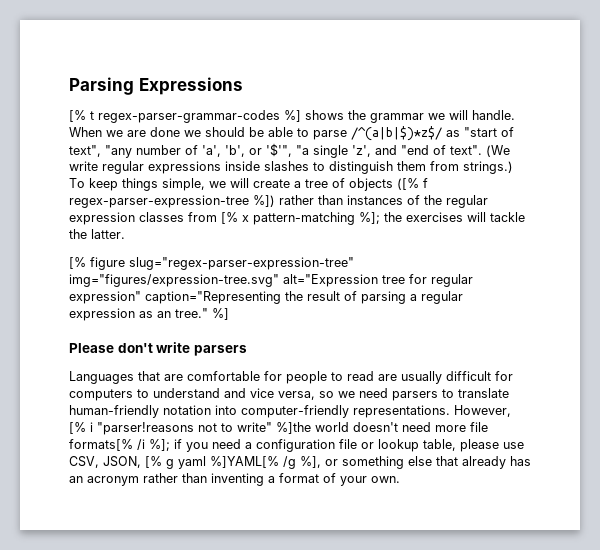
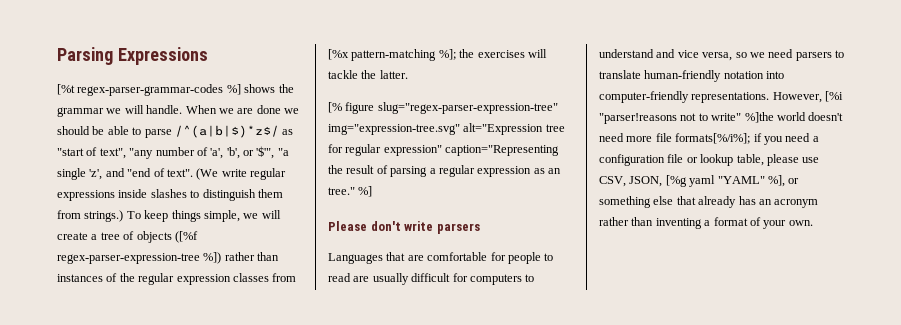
- [% t regex-parser-grammar-codes %] shows the grammar we will handle.
+ [%t regex-parser-grammar-codes %] shows the grammar we will handle.
- To keep things simple, we will create a tree of objects ([% f regex-parser-expression-tree %]) rather than instances of the regular expression classes from [% x pattern-matching %]; the exercises will tackle the latter.
+ To keep things simple, we will create a tree of objects ([%f regex-parser-expression-tree %]) rather than instances of the regular expression classes from [%x pattern-matching %]; the exercises will tackle the latter.
- [% figure slug="regex-parser-expression-tree" img="figures/expression-tree.svg" alt="Expression tree for regular expression" caption="Representing the result of parsing a regular expression as an tree."
+ [% figure slug="regex-parser-expression-tree" img="expression-tree.svg" alt="Expression tree for regular expression" caption="Representing the result of parsing a regular expression as an tree."
- However, [% i "parser!reasons not to write" %]the world doesn't need more file formats[% /i %]; if you need a configuration file or lookup table, please use CSV, JSON, [% g yaml %]YAML[% /g %], or something else that already has an acronym rather than inventing a format of your own.
+ However, [%i "parser!reasons not to write" %]the world doesn't need more file formats[%/i%]; if you need a configuration file or lookup table, please use CSV, JSON, [%g yaml "YAML" %], or something else that already has an acronym rather than inventing a format of your own.

